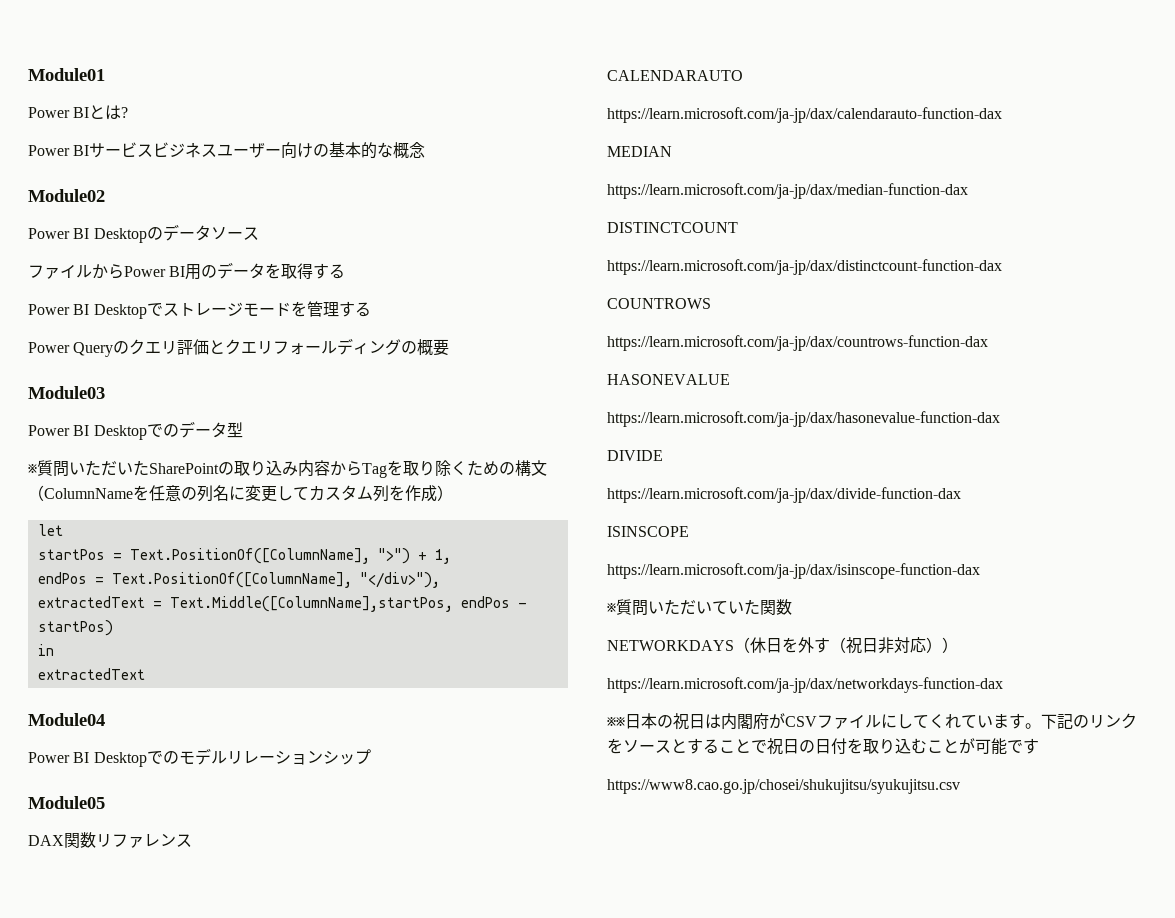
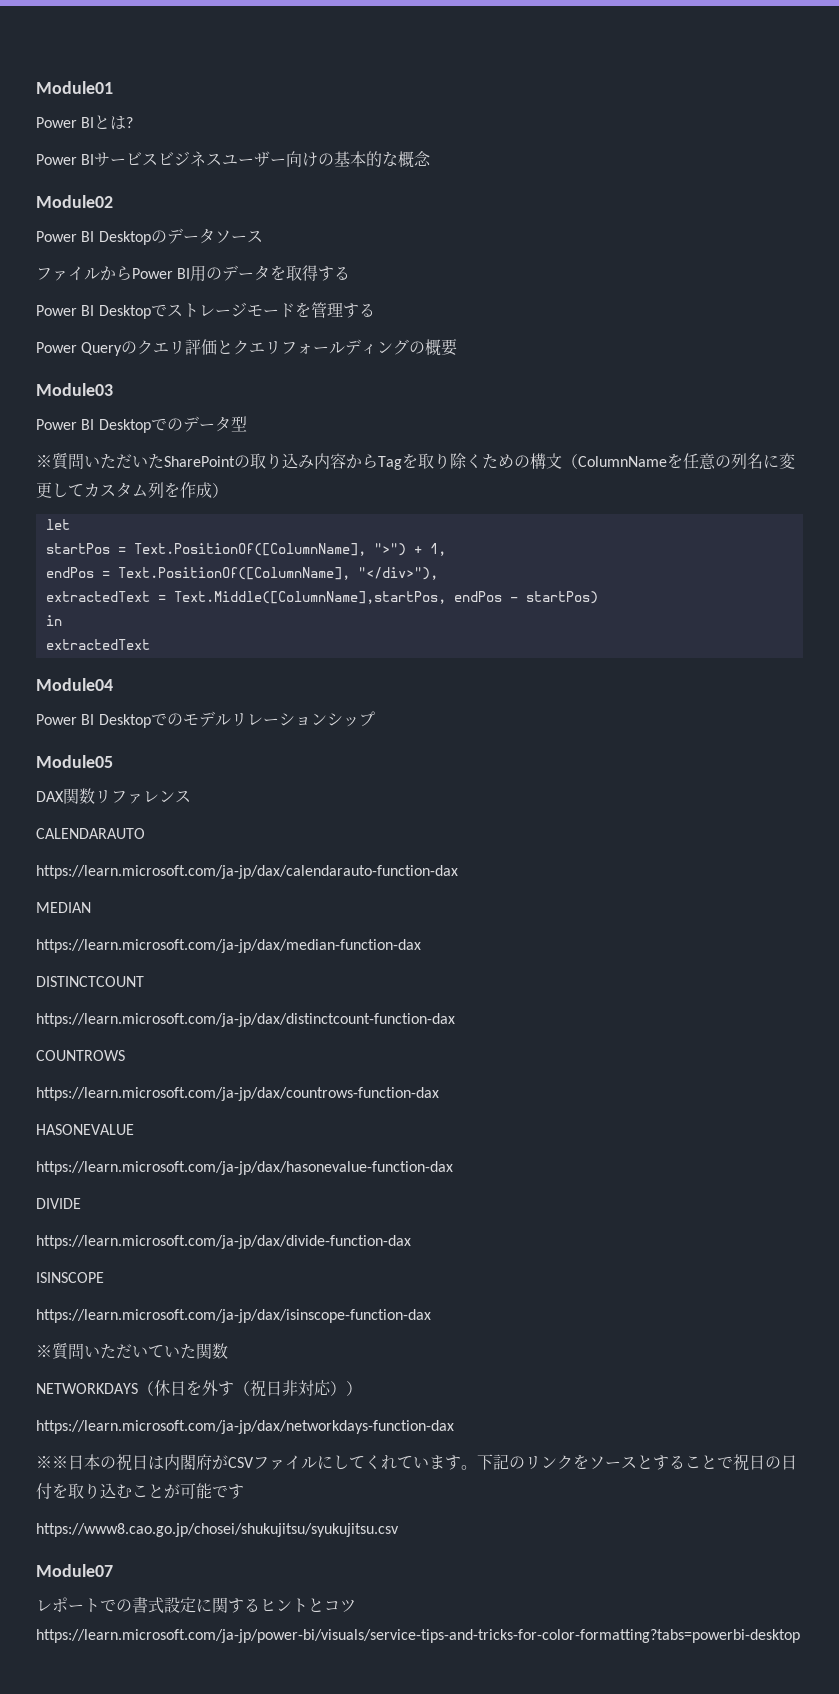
+ Module07
+ レポートでの書式設定に関するヒントとコツhttps://learn.microsoft.com/ja-jp/power-bi/visuals/service-tips-and-tricks-for-color-formatting?tabs=powerbi-desktop

